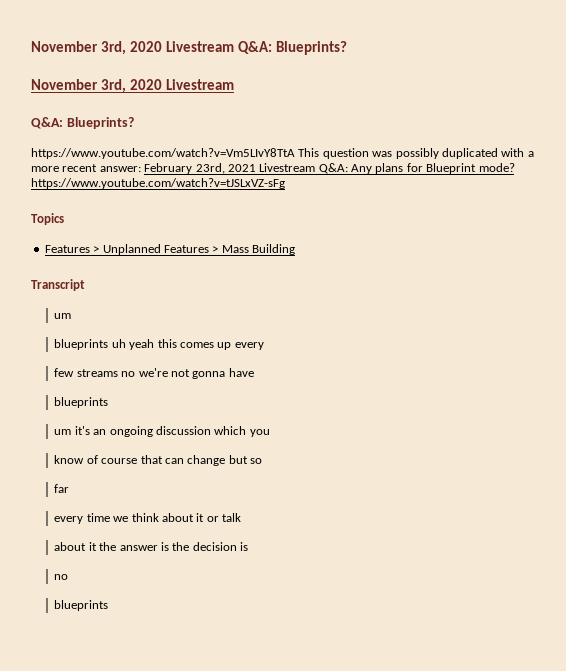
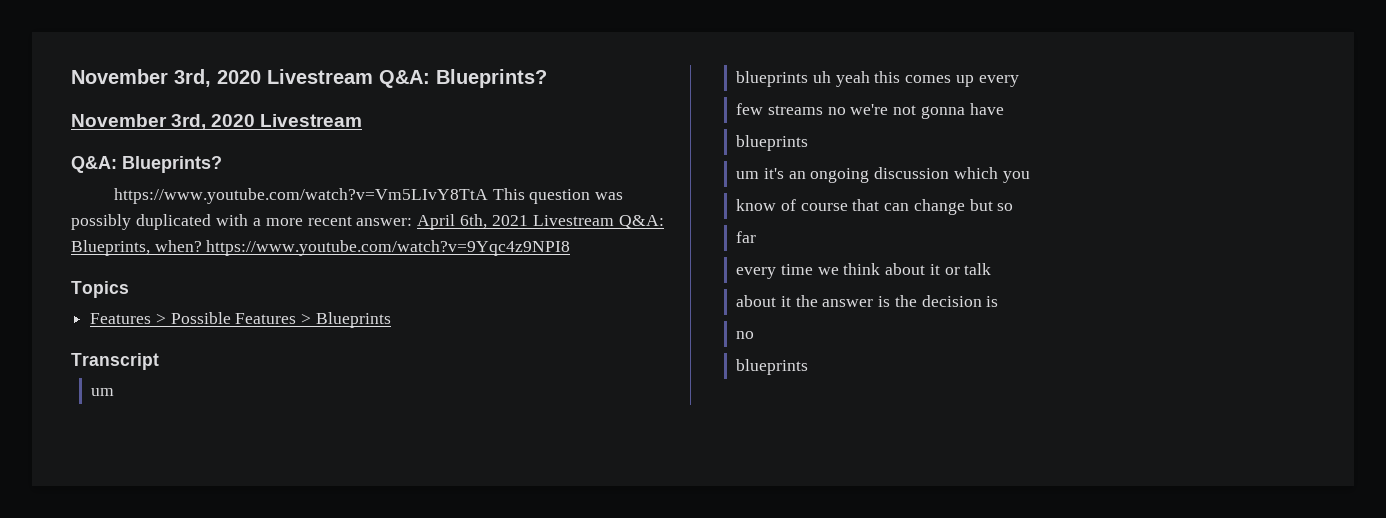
- https://www.youtube.com/watch?v=Vm5LIvY8TtA This question was possibly duplicated with a more recent answer: February 23rd, 2021 Livestream Q&A: Any plans for Blueprint mode? https://www.youtube.com/watch?v=tJSLxVZ-sFg
+ https://www.youtube.com/watch?v=Vm5LIvY8TtA This question was possibly duplicated with a more recent answer: April 6th, 2021 Livestream Q&A: Blueprints, when? https://www.youtube.com/watch?v=9Yqc4z9NPI8
- Features > Unplanned Features > Mass Building
+ Features > Possible Features > Blueprints

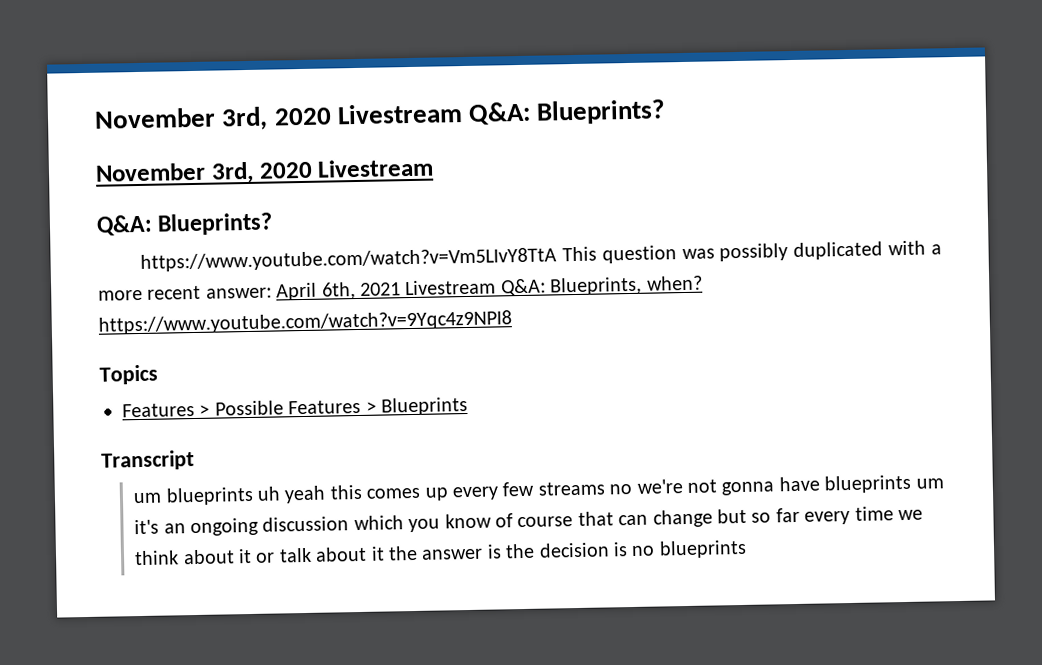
  Transcript
- um
- blueprints uh yeah this comes up every
- few streams no we're not gonna have
- blueprints
- um it's an ongoing discussion which you
- know of course that can change but so
- far
- every time we think about it or talk
- about it the answer is the decision is
- no
- blueprints
+ um blueprints uh yeah this comes up every few streams no we're not gonna have blueprints um it's an ongoing discussion which you know of course that can change but so far every time we think about it or talk about it the answer is the decision is no blueprints

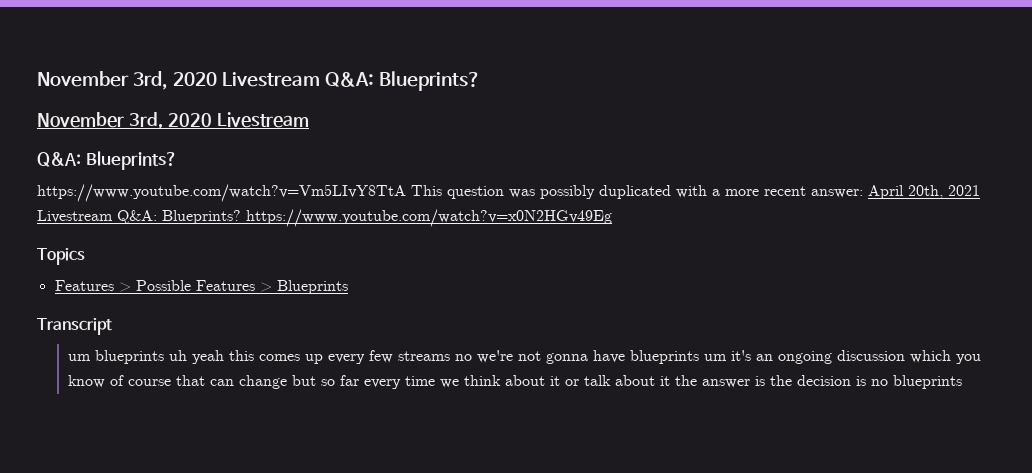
- https://www.youtube.com/watch?v=Vm5LIvY8TtA This question was possibly duplicated with a more recent answer: April 6th, 2021 Livestream Q&A: Blueprints, when? https://www.youtube.com/watch?v=9Yqc4z9NPI8
+ https://www.youtube.com/watch?v=Vm5LIvY8TtA This question was possibly duplicated with a more recent answer: April 20th, 2021 Livestream Q&A: Blueprints? https://www.youtube.com/watch?v=x0N2HGv49Eg

